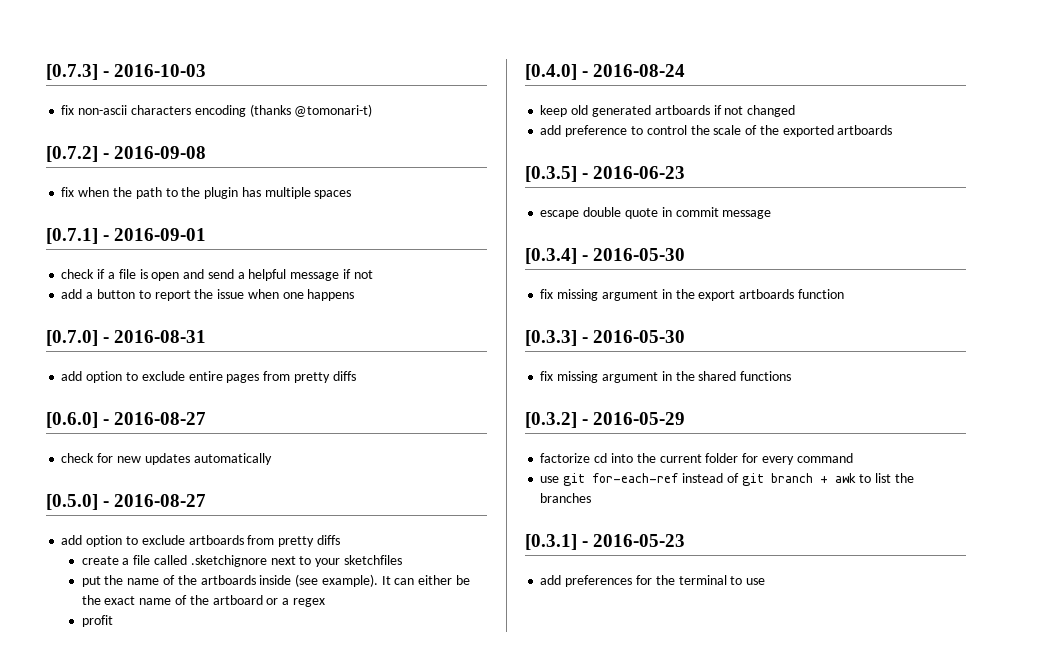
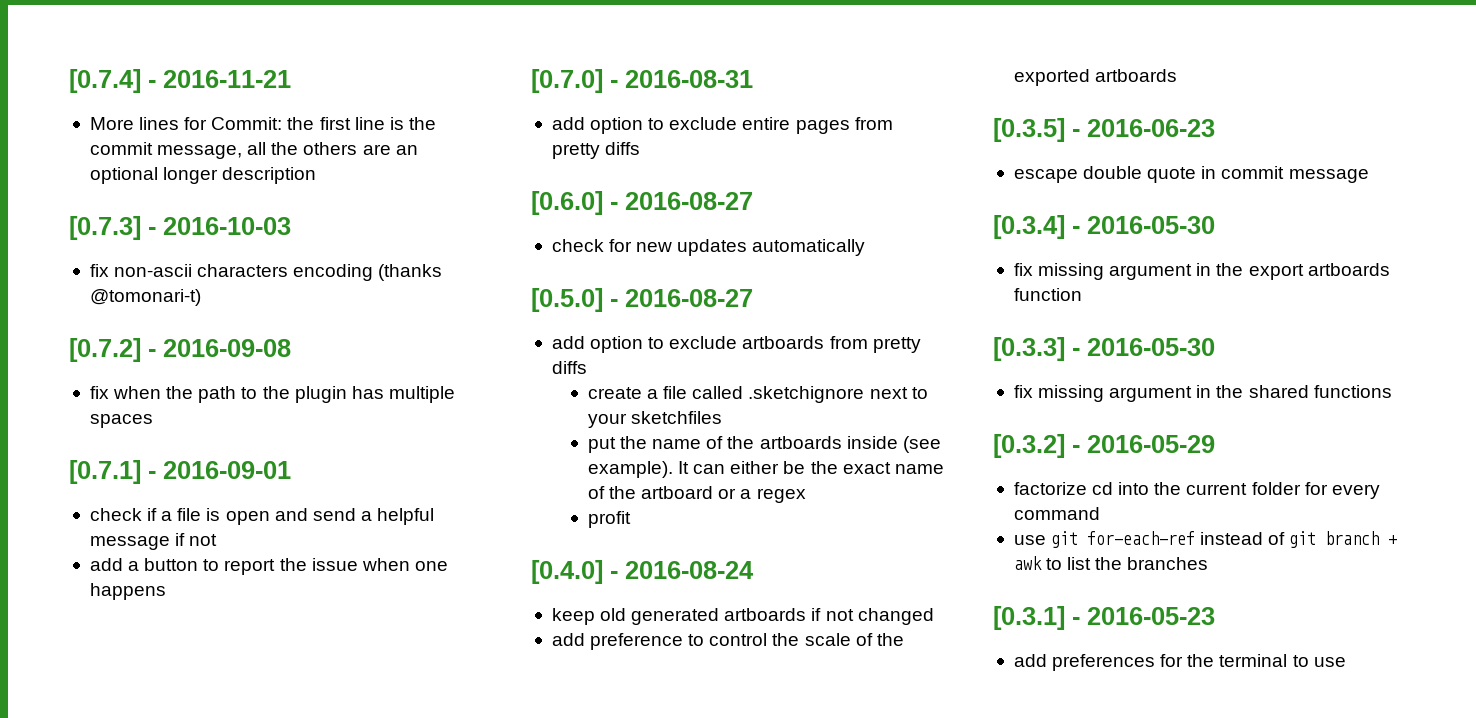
+ [0.7.4] - 2016-11-21
+ More lines for Commit: the first line is the commit message, all the others are an optional longer description

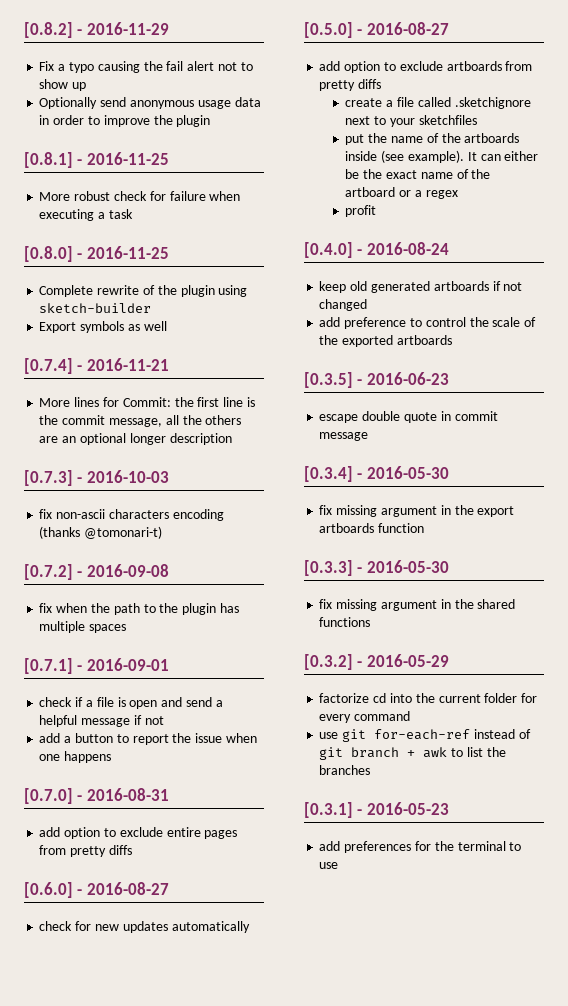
+ [0.8.2] - 2016-11-29
+ Fix a typo causing the fail alert not to show up
+ Optionally send anonymous usage data in order to improve the plugin
+ [0.8.1] - 2016-11-25
+ More robust check for failure when executing a task
+ [0.8.0] - 2016-11-25
+ Complete rewrite of the plugin using sketch-builder
+ Export symbols as well

